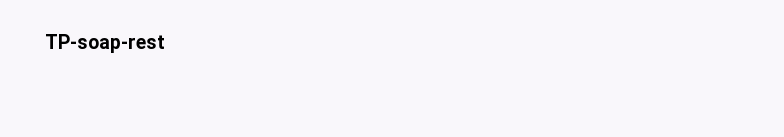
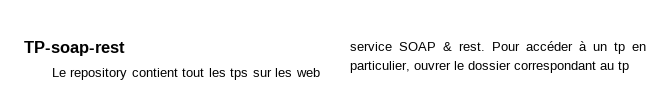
+ Le repository contient tout les tps sur les web service SOAP & rest. Pour accéder à un tp en particulier, ouvrer le dossier correspondant au tp

